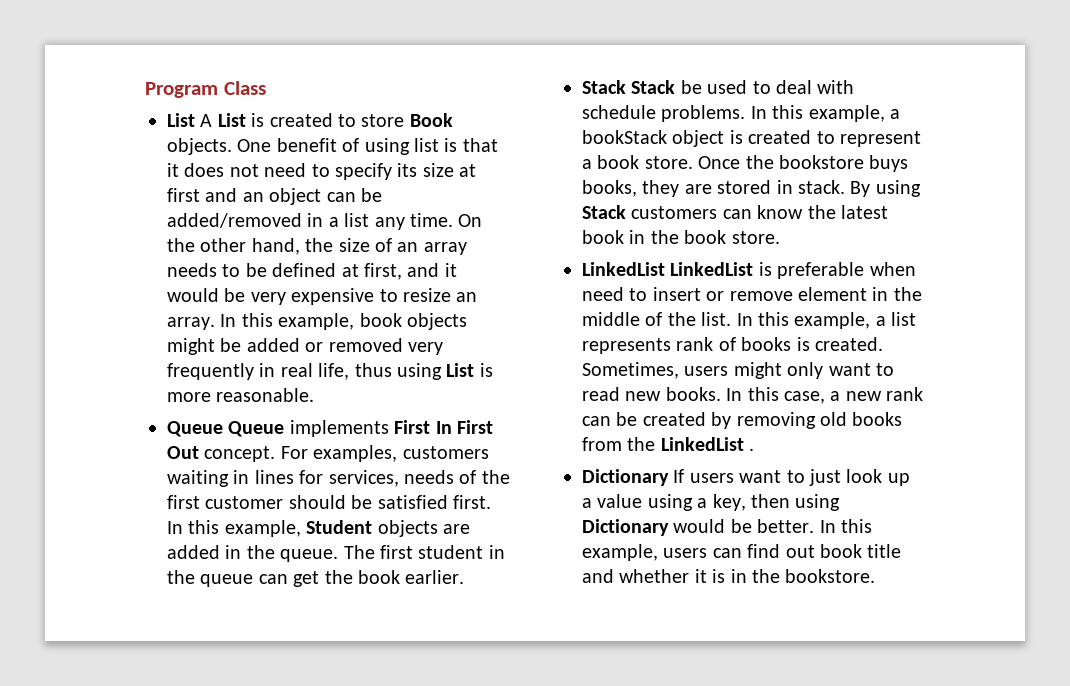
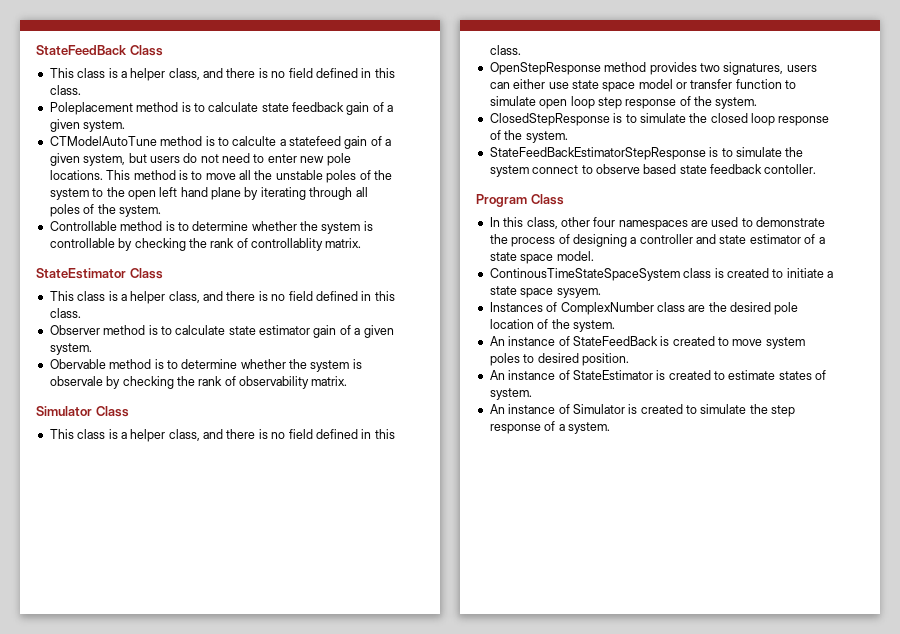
+ StateFeedBack Class
+ This class is a helper class, and there is no field defined in this class.
+ Poleplacement method is to calculate state feedback gain of a given system.
+ CTModelAutoTune method is to calculte a statefeed gain of a given system, but users do not need to enter new pole locations. This method is to move all the unstable poles of the system to the open left hand plane by iterating through all poles of the system.
+ Controllable method is to determine whether the system is controllable by checking the rank of controllablity matrix.
+ StateEstimator Class
+ This class is a helper class, and there is no field defined in this class.
+ Observer method is to calculate state estimator gain of a given system.
+ Obervable method is to determine whether the system is observale by checking the rank of observability matrix.
+ Simulator Class
+ This class is a helper class, and there is no field defined in this class.
+ OpenStepResponse method provides two signatures, users can either use state space model or transfer function to simulate open loop step response of the system.
+ ClosedStepResponse is to simulate the closed loop response of the system.
+ StateFeedBackEstimatorStepResponse is to simulate the system connect to observe based state feedback contoller.
  Program Class
- List A List is created to store Book objects. One benefit of using list is that it does not need to specify its size at first and an object can be added/removed in a list any time. On the other hand, the size of an array needs to be defined at first, and it would be very expensive to resize an array. In this example, book objects might be added or removed very frequently in real life, thus using List is more reasonable.
- Queue Queue implements First In First Out concept. For examples, customers waiting in lines for services, needs of the first customer should be satisfied first. In this example, Student objects are added in the queue. The first student in the queue can get the book earlier.
- Stack Stack be used to deal with schedule problems. In this example, a bookStack object is created to represent a book store. Once the bookstore buys books, they are stored in stack. By using Stack customers can know the latest book in the book store.
- LinkedList LinkedList is preferable when need to insert or remove element in the middle of the list. In this example, a list represents rank of books is created. Sometimes, users might only want to read new books. In this case, a new rank can be created by removing old books from the LinkedList .
- Dictionary If users want to just look up a value using a key, then using Dictionary would be better. In this example, users can find out book title and whether it is in the bookstore.
+ In this class, other four namespaces are used to demonstrate the process of designing a controller and state estimator of a state space model.
+ ContinousTimeStateSpaceSystem class is created to initiate a state space sysyem.
+ Instances of ComplexNumber class are the desired pole location of the system.
+ An instance of StateFeedBack is created to move system poles to desired position.
+ An instance of StateEstimator is created to estimate states of system.
+ An instance of Simulator is created to simulate the step response of a system.

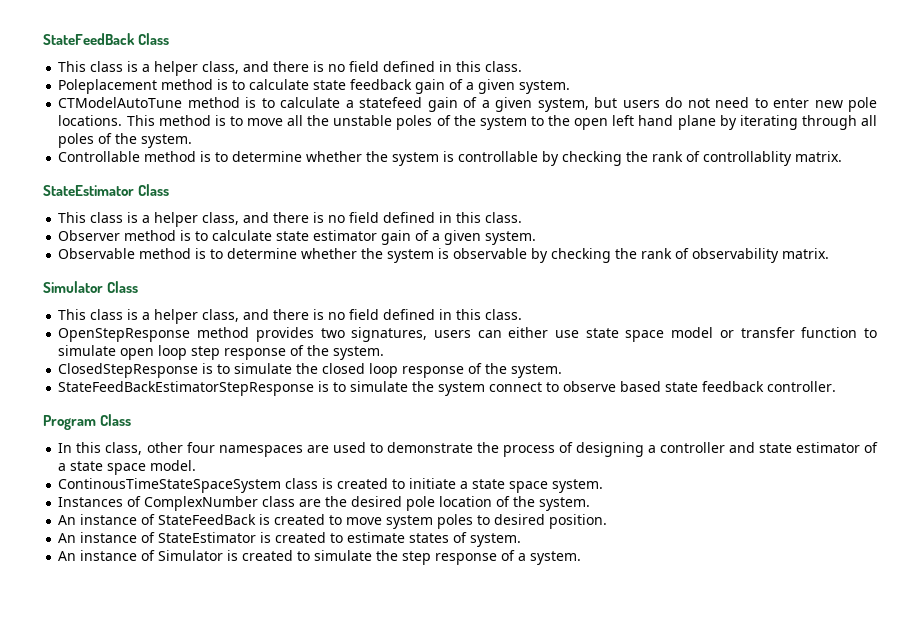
- CTModelAutoTune method is to calculte a statefeed gain of a given system, but users do not need to enter new pole locations.
+ CTModelAutoTune method is to calculate a statefeed gain of a given system, but users do not need to enter new pole locations.
- Obervable method is to determine whether the system is observale by checking the rank of observability matrix.
+ Observable method is to determine whether the system is observable by checking the rank of observability matrix.
- StateFeedBackEstimatorStepResponse is to simulate the system connect to observe based state feedback contoller.
+ StateFeedBackEstimatorStepResponse is to simulate the system connect to observe based state feedback controller.
- ContinousTimeStateSpaceSystem class is created to initiate a state space sysyem.
+ ContinousTimeStateSpaceSystem class is created to initiate a state space system.

